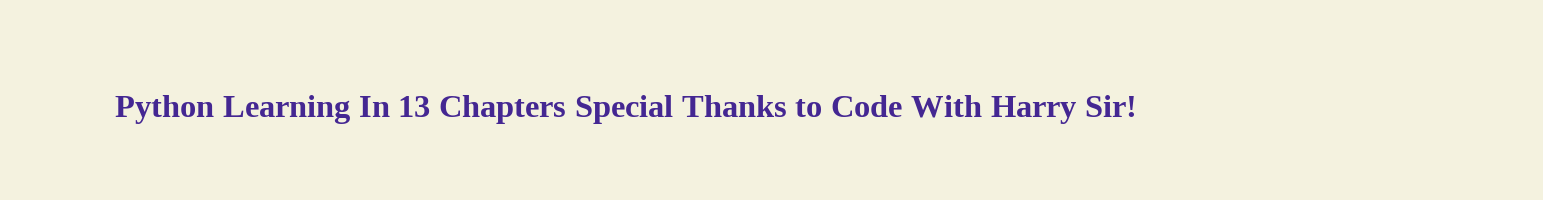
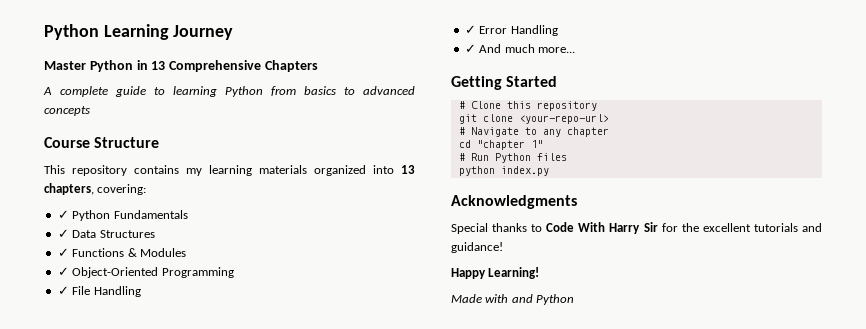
- Python Learning In 13 Chapters Special Thanks to Code With Harry Sir!
+ Python Learning Journey
+ Master Python in 13 Comprehensive Chapters
+ A complete guide to learning Python from basics to advanced concepts
+ Course Structure
+ This repository contains my learning materials organized into 13 chapters, covering:
+ ✓ Python Fundamentals
+ ✓ Data Structures
+ ✓ Functions & Modules
+ ✓ Object-Oriented Programming
+ ✓ File Handling
+ ✓ Error Handling
+ ✓ And much more...
+ Getting Started
+ # Clone this repository
+ git clone <your-repo-url>
+ # Navigate to any chapter
+ cd "chapter 1"
+ # Run Python files
+ python index.py
+ Acknowledgments
+ Special thanks to Code With Harry Sir for the excellent tutorials and guidance!
+ Happy Learning!
+ Made with and Python

